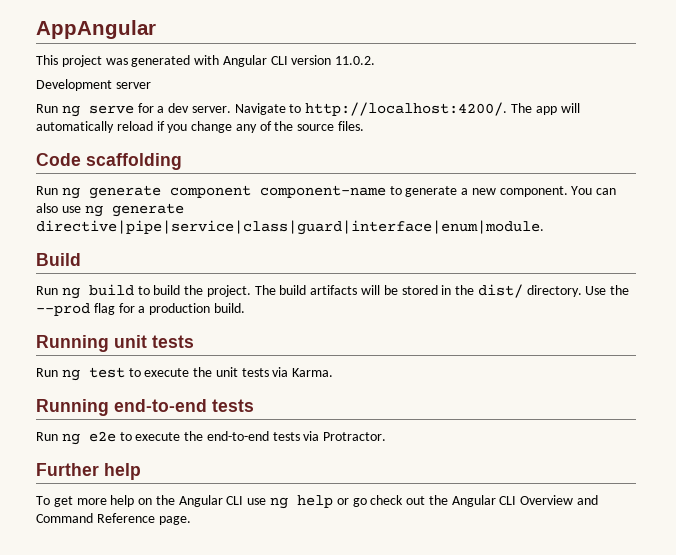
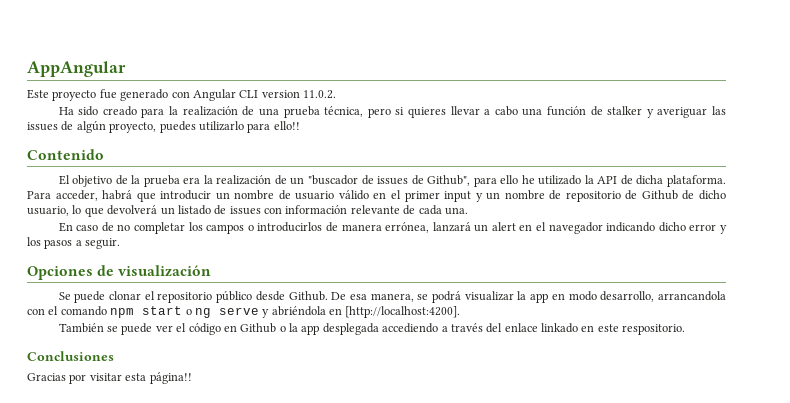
- This project was generated with Angular CLI version 11.0.2.
+ Este proyecto fue generado con Angular CLI version 11.0.2.
- Development server
- Run ng serve for a dev server. Navigate to http://localhost:4200/. The app will automatically reload if you change any of the source files.
- Code scaffolding
- Run ng generate component component-name to generate a new component. You can also use ng generate directive|pipe|service|class|guard|interface|enum|module.
- Build
- Run ng build to build the project. The build artifacts will be stored in the dist/ directory. Use the --prod flag for a production build.
- Running unit tests
- Run ng test to execute the unit tests via Karma.
- Running end-to-end tests
- Run ng e2e to execute the end-to-end tests via Protractor.
- Further help
- To get more help on the Angular CLI use ng help or go check out the Angular CLI Overview and Command Reference page.
+ Ha sido creado para la realización de una prueba técnica, pero si quieres llevar a cabo una función de stalker y averiguar las issues de algún proyecto, puedes utilizarlo para ello!!
+ Contenido
+ El objetivo de la prueba era la realización de un "buscador de issues de Github", para ello he utilizado la API de dicha plataforma. Para acceder, habrá que introducir un nombre de usuario válido en el primer input y un nombre de repositorio de Github de dicho usuario, lo que devolverá un listado de issues con información relevante de cada una.
+ En caso de no completar los campos o introducirlos de manera errónea, lanzará un alert en el navegador indicando dicho error y los pasos a seguir.
+ Opciones de visualización
+ Se puede clonar el repositorio público desde Github. De esa manera, se podrá visualizar la app en modo desarrollo, arrancandola con el comando npm start o ng serve y abriéndola en [http://localhost:4200].
+ También se puede ver el código en Github o la app desplegada accediendo a través del enlace linkado en este respositorio.
+ Conclusiones
+ Gracias por visitar esta página!!

